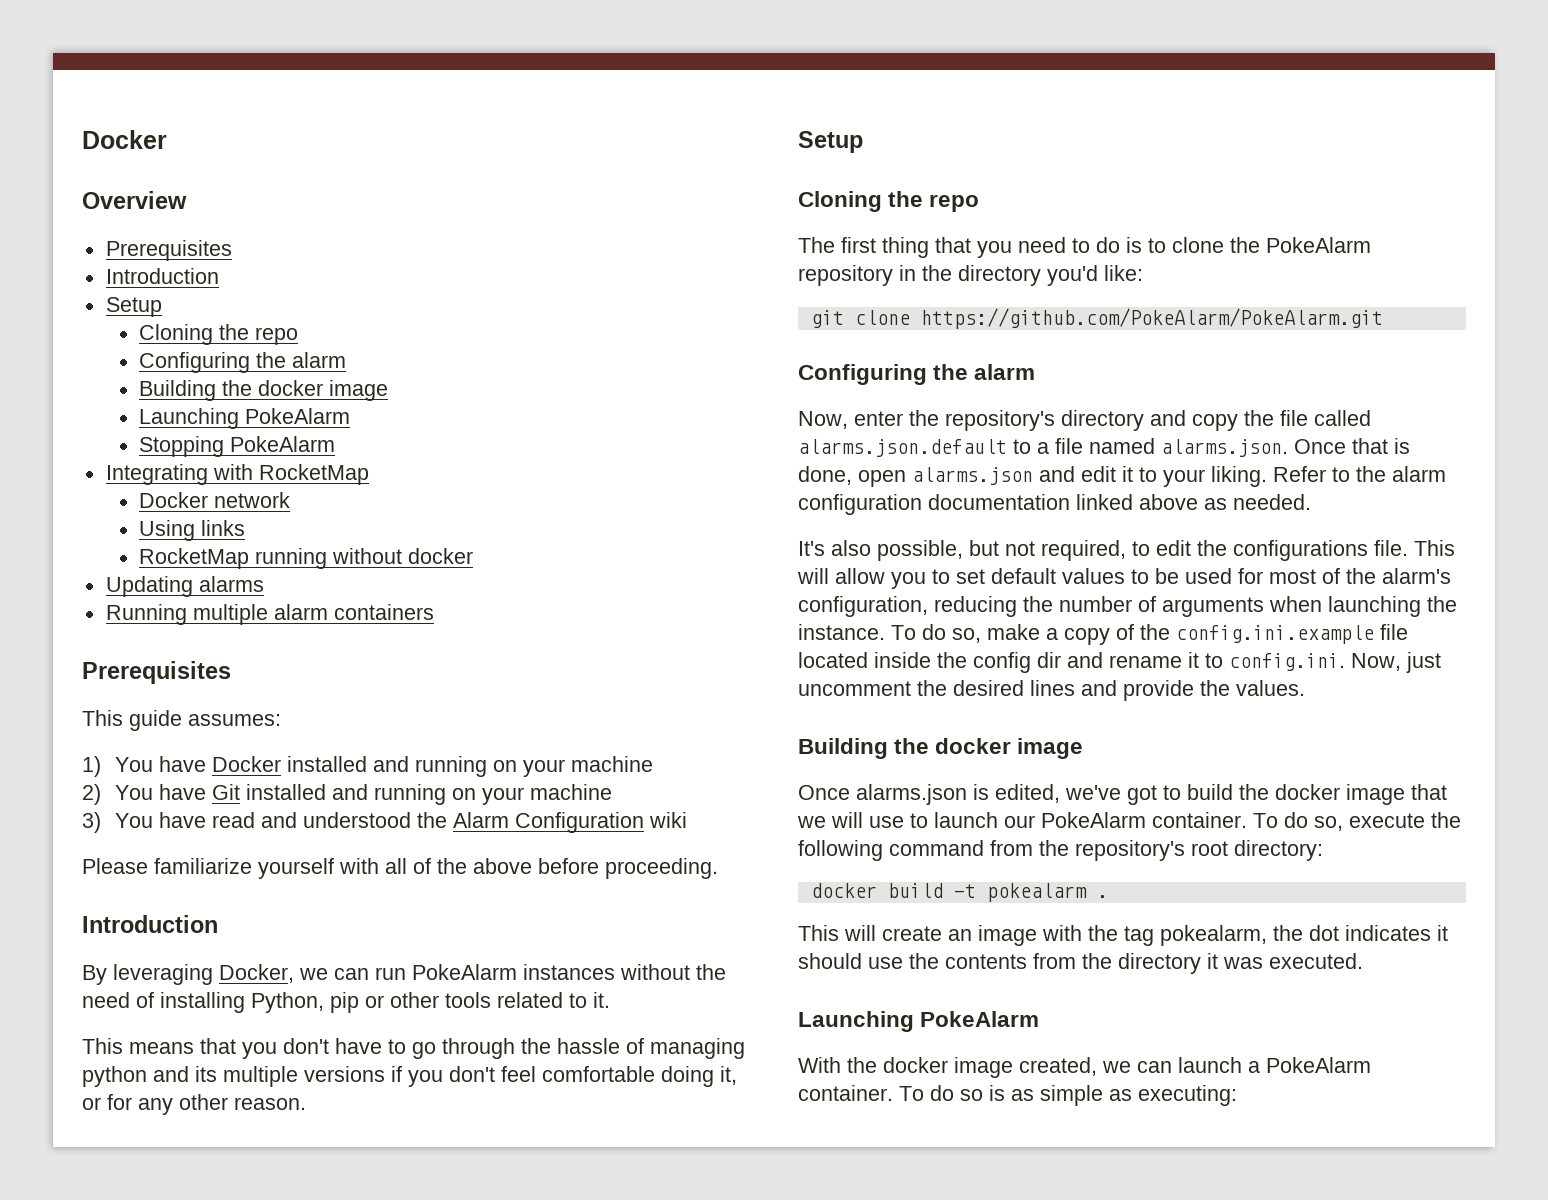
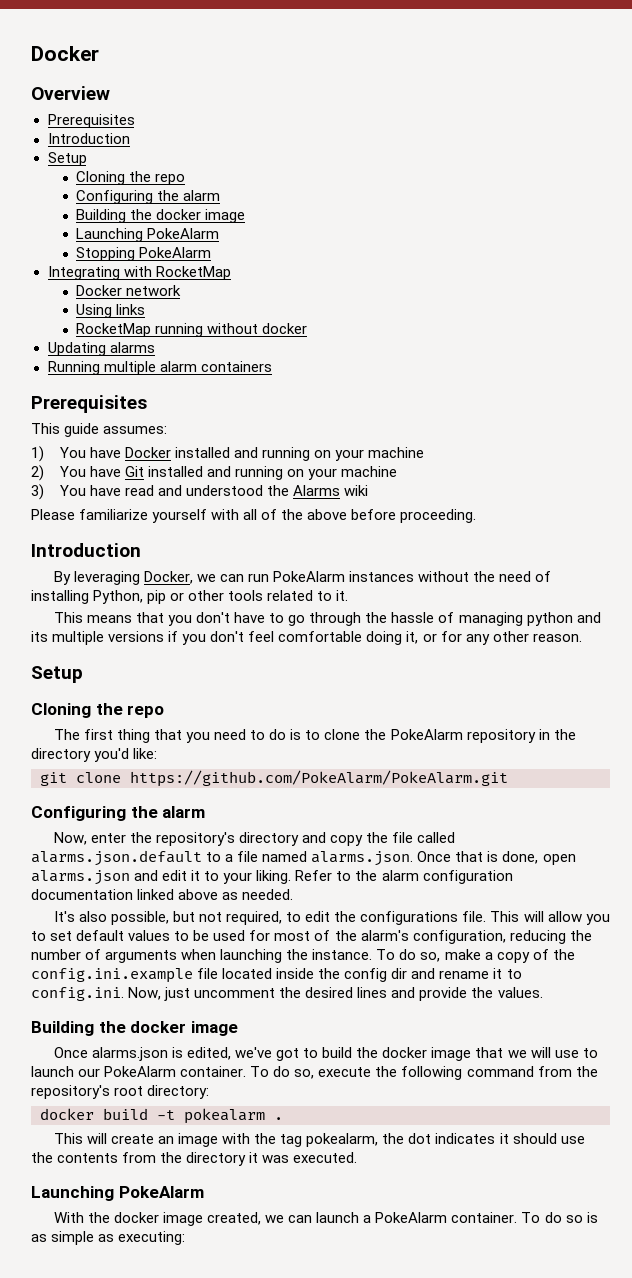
- 3) You have read and understood the Alarm Configuration wiki
+ 3) You have read and understood the Alarms wiki

